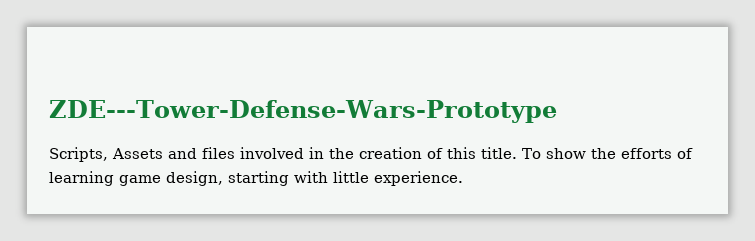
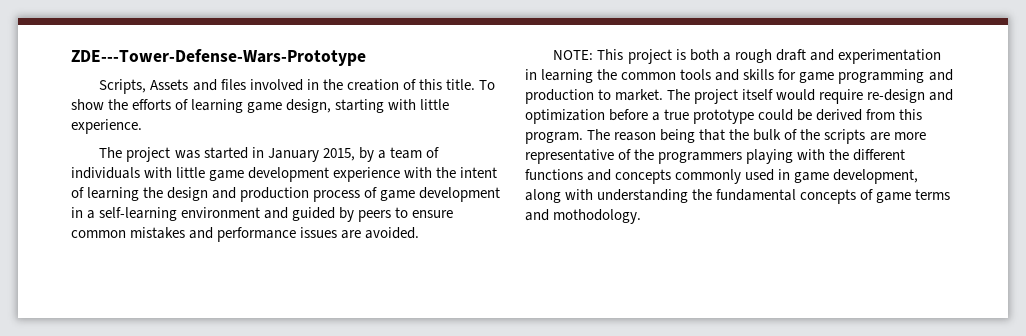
+ The project was started in January 2015, by a team of individuals with little game development experience with the intent of learning the design and production process of game development in a self-learning environment and guided by peers to ensure common mistakes and performance issues are avoided.
+ NOTE: This project is both a rough draft and experimentation in learning the common tools and skills for game programming and production to market. The project itself would require re-design and optimization before a true prototype could be derived from this program. The reason being that the bulk of the scripts are more representative of the programmers playing with the different functions and concepts commonly used in game development, along with understanding the fundamental concepts of game terms and mothodology.

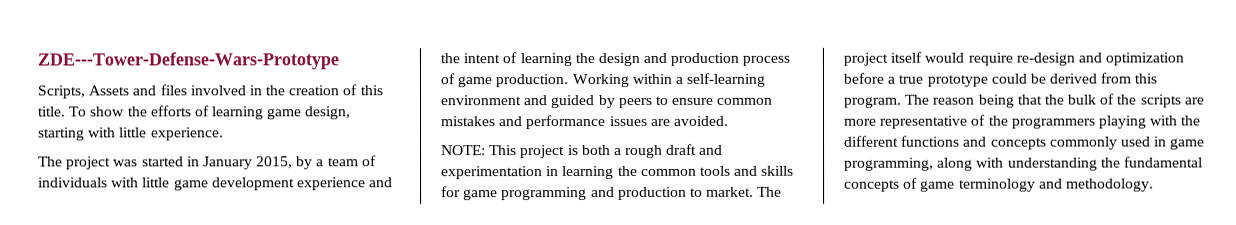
- The project was started in January 2015, by a team of individuals with little game development experience with the intent of learning the design and production process of game development in a self-learning environment and guided by peers to ensure common mistakes and performance issues are avoided.
+ The project was started in January 2015, by a team of individuals with little game development experience and the intent of learning the design and production process of game production. Working within a self-learning environment and guided by peers to ensure common mistakes and performance issues are avoided.
- The reason being that the bulk of the scripts are more representative of the programmers playing with the different functions and concepts commonly used in game development, along with understanding the fundamental concepts of game terms and mothodology.
+ The reason being that the bulk of the scripts are more representative of the programmers playing with the different functions and concepts commonly used in game programming, along with understanding the fundamental concepts of game terminology and methodology.

